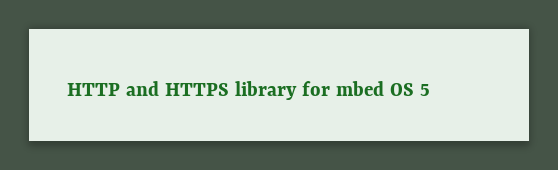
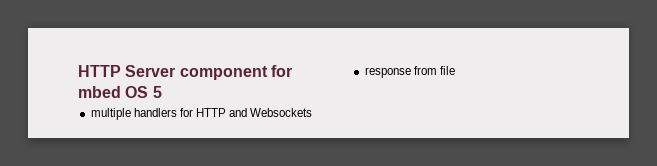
- HTTP and HTTPS library for mbed OS 5
+ HTTP Server component for mbed OS 5
+ multiple handlers for HTTP and Websockets
+ response from file

